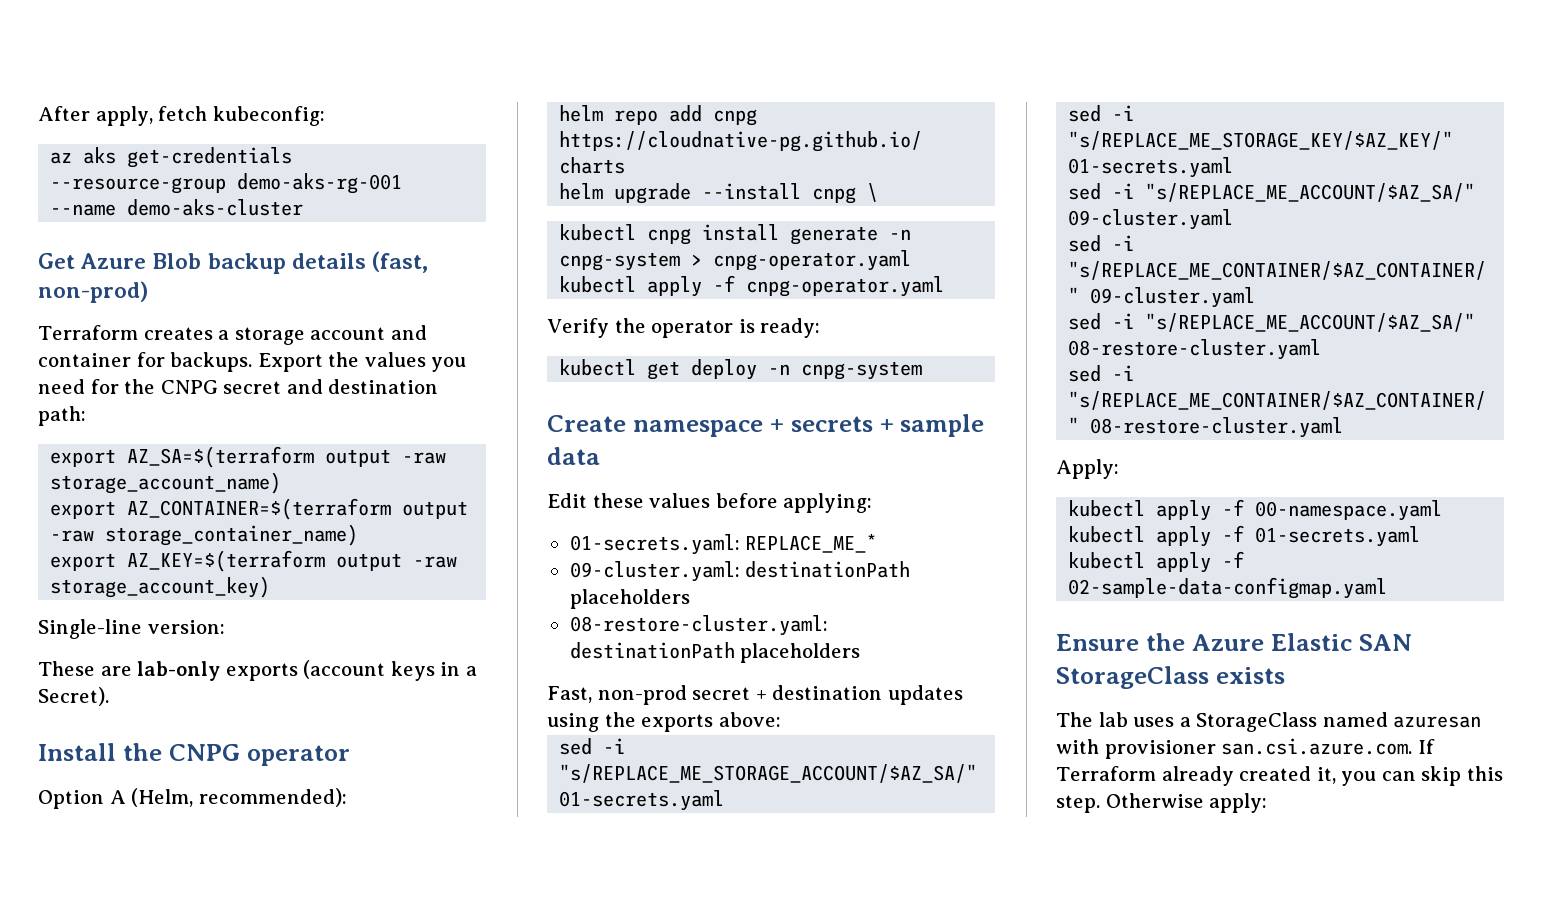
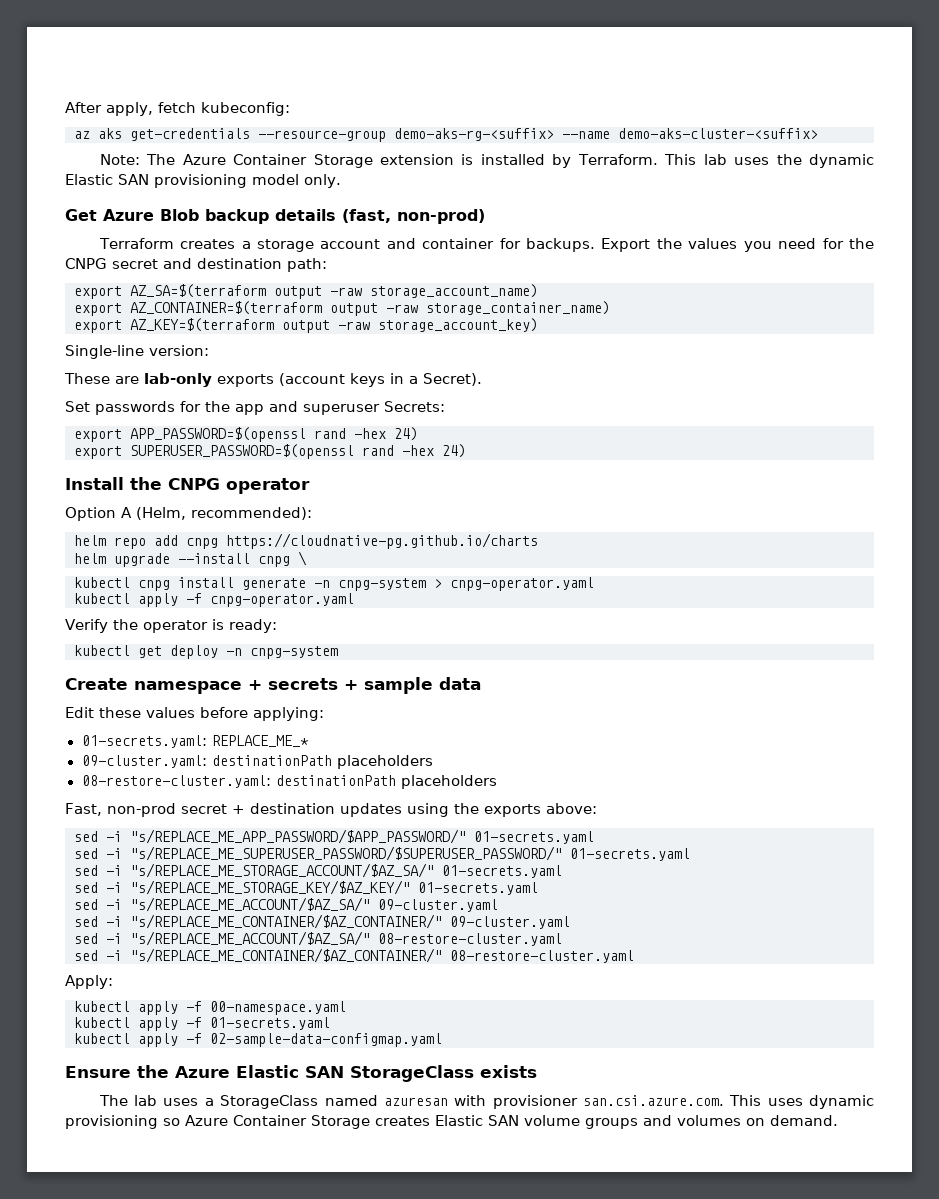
- az aks get-credentials --resource-group demo-aks-rg-001 --name demo-aks-cluster
+ az aks get-credentials --resource-group demo-aks-rg-<suffix> --name demo-aks-cluster-<suffix>
+ Note: The Azure Container Storage extension is installed by Terraform. This lab uses the dynamic Elastic SAN provisioning model only.
+ Set passwords for the app and superuser Secrets:
+ export APP_PASSWORD=$(openssl rand -hex 24)
+ export SUPERUSER_PASSWORD=$(openssl rand -hex 24)
+ sed -i "s/REPLACE_ME_APP_PASSWORD/$APP_PASSWORD/" 01-secrets.yaml
+ sed -i "s/REPLACE_ME_SUPERUSER_PASSWORD/$SUPERUSER_PASSWORD/" 01-secrets.yaml
- The lab uses a StorageClass named azuresan with provisioner san.csi.azure.com. If Terraform already created it, you can skip this step. Otherwise apply:
+ The lab uses a StorageClass named azuresan with provisioner san.csi.azure.com. This uses dynamic provisioning so Azure Container Storage creates Elastic SAN volume groups and volumes on demand.

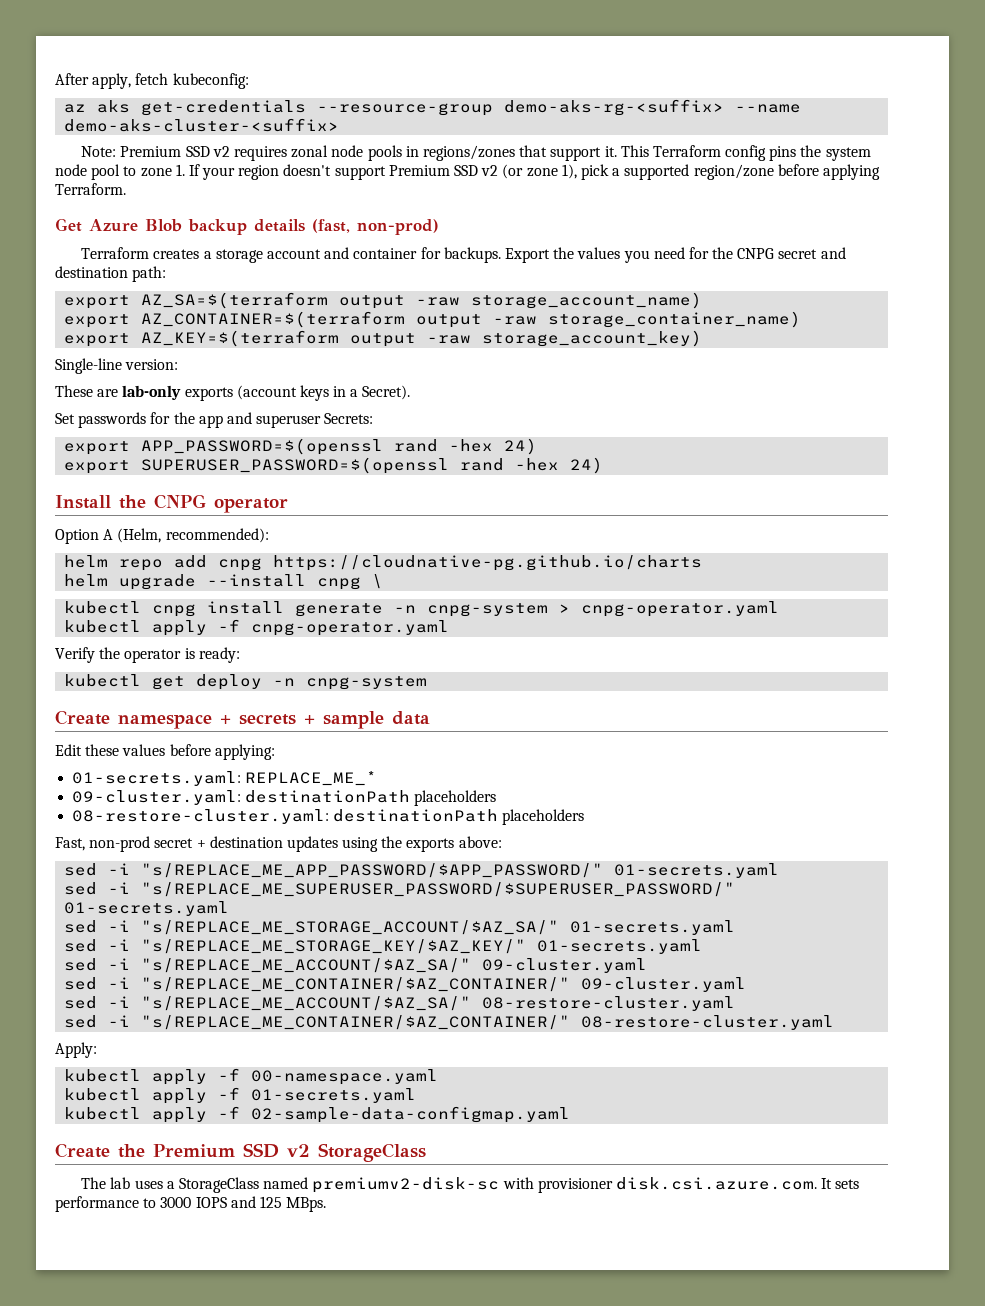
- Note: The Azure Container Storage extension is installed by Terraform. This lab uses the dynamic Elastic SAN provisioning model only.
+ Note: Premium SSD v2 requires zonal node pools in regions/zones that support it. This Terraform config pins the system node pool to zone 1. If your region doesn't support Premium SSD v2 (or zone 1), pick a supported region/zone before applying Terraform.
- Ensure the Azure Elastic SAN StorageClass exists
+ Create the Premium SSD v2 StorageClass
- The lab uses a StorageClass named azuresan with provisioner san.csi.azure.com. This uses dynamic provisioning so Azure Container Storage creates Elastic SAN volume groups and volumes on demand.
+ The lab uses a StorageClass named premiumv2-disk-sc with provisioner disk.csi.azure.com. It sets performance to 3000 IOPS and 125 MBps.

